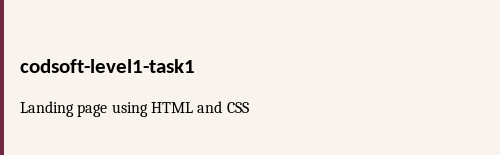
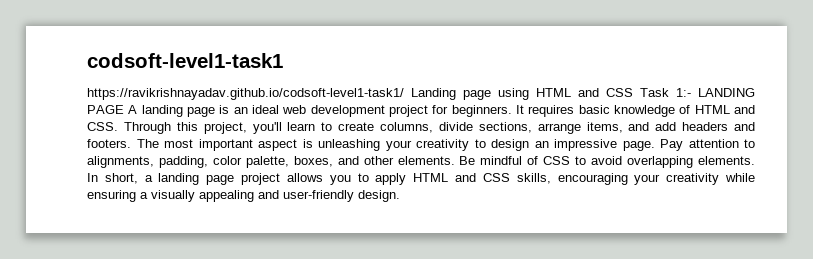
- Landing page using HTML and CSS
+ https://ravikrishnayadav.github.io/codsoft-level1-task1/ Landing page using HTML and CSS Task 1:- LANDING PAGE A landing page is an ideal web development project for beginners. It requires basic knowledge of HTML and CSS. Through this project, you'll learn to create columns, divide sections, arrange items, and add headers and footers. The most important aspect is unleashing your creativity to design an impressive page. Pay attention to alignments, padding, color palette, boxes, and other elements. Be mindful of CSS to avoid overlapping elements. In short, a landing page project allows you to apply HTML and CSS skills, encouraging your creativity while ensuring a visually appealing and user-friendly design.

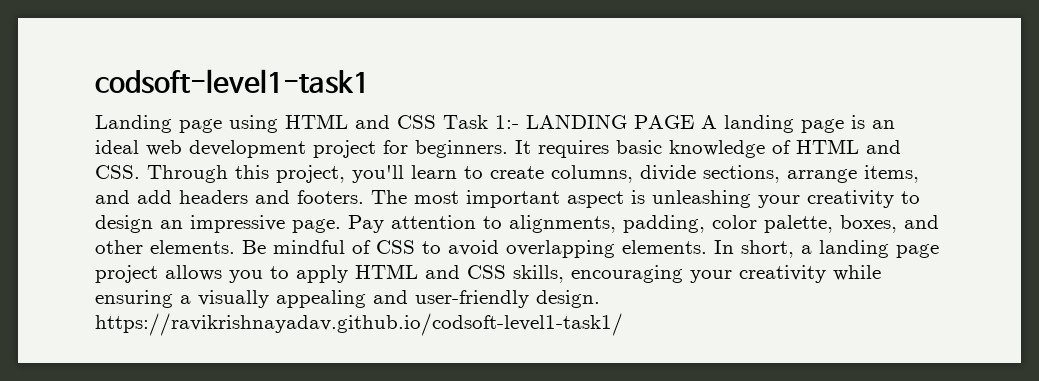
- https://ravikrishnayadav.github.io/codsoft-level1-task1/ Landing page using HTML and CSS Task 1:- LANDING PAGE A landing page is an ideal web development project for beginners.
+ Landing page using HTML and CSS Task 1:- LANDING PAGE A landing page is an ideal web development project for beginners.
- In short, a landing page project allows you to apply HTML and CSS skills, encouraging your creativity while ensuring a visually appealing and user-friendly design.
+ In short, a landing page project allows you to apply HTML and CSS skills, encouraging your creativity while ensuring a visually appealing and user-friendly design. https://ravikrishnayadav.github.io/codsoft-level1-task1/

